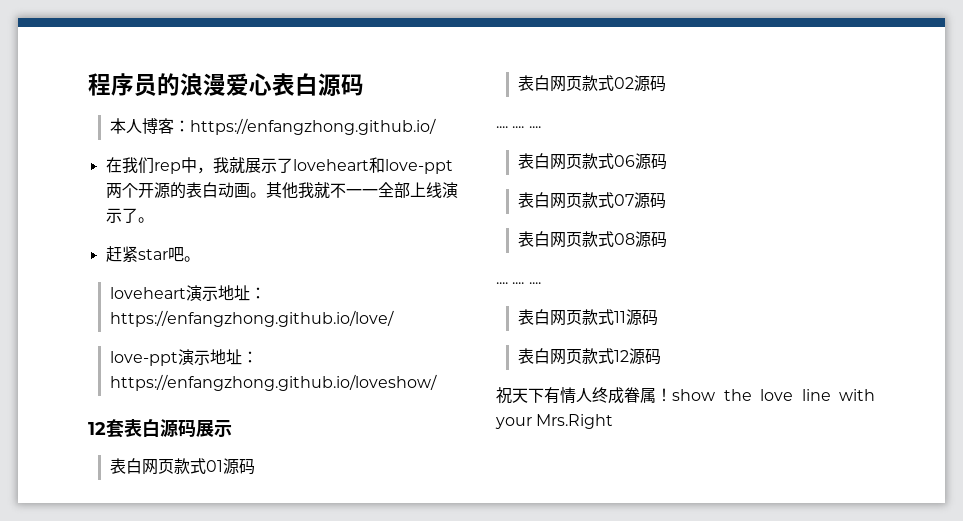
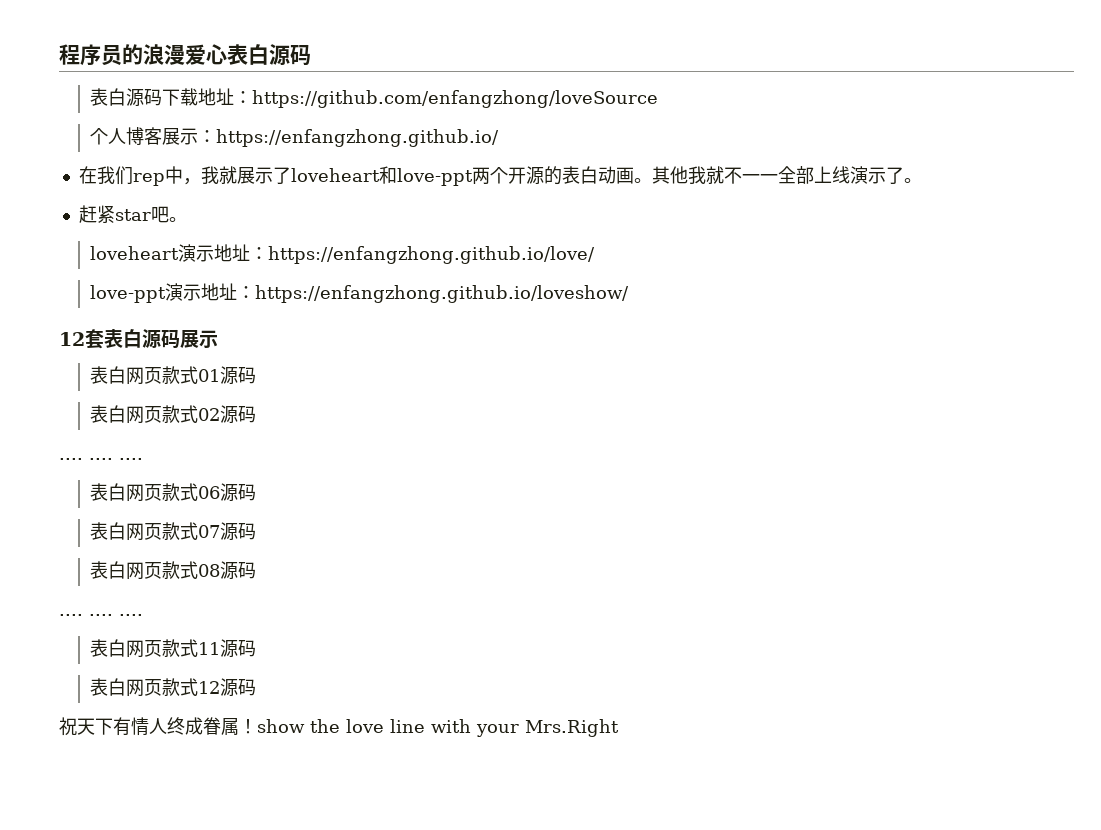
- 本人博客：https://enfangzhong.github.io/
+ 表白源码下载地址：https://github.com/enfangzhong/loveSource
+ 个人博客展示：https://enfangzhong.github.io/

